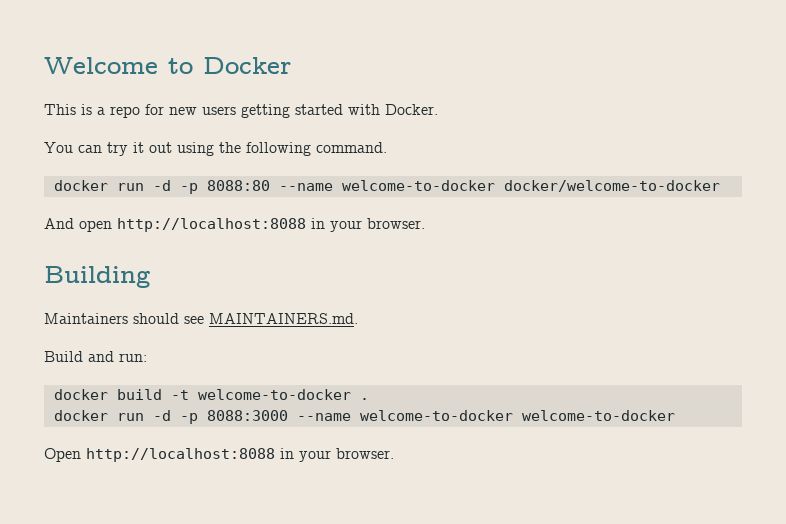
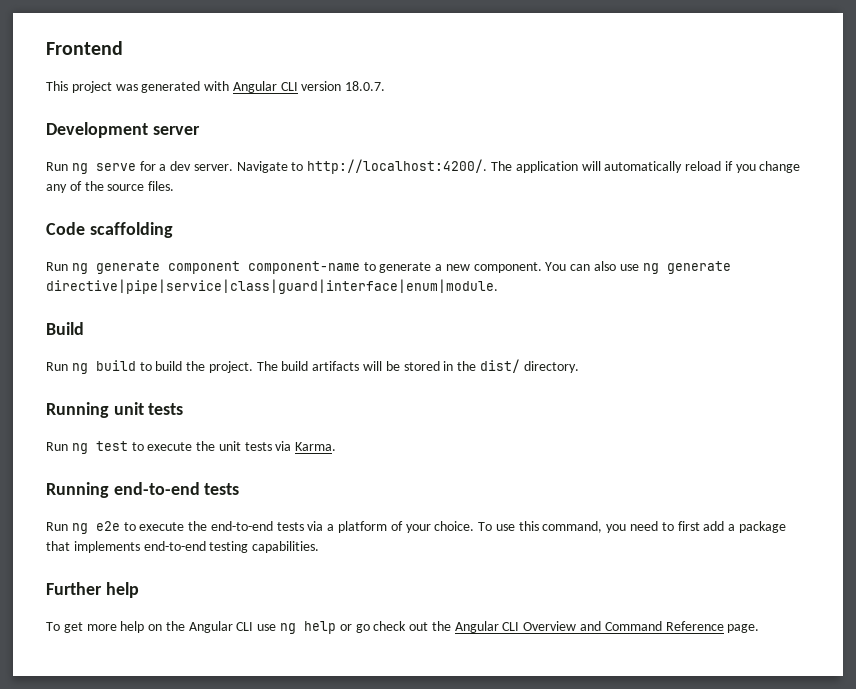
- Welcome to Docker
- This is a repo for new users getting started with Docker.
- You can try it out using the following command.
- docker run -d -p 8088:80 --name welcome-to-docker docker/welcome-to-docker
- And open http://localhost:8088 in your browser.
- Building
- Maintainers should see MAINTAINERS.md.
- Build and run:
- docker build -t welcome-to-docker .
- docker run -d -p 8088:3000 --name welcome-to-docker welcome-to-docker
- Open http://localhost:8088 in your browser.
+ Frontend
+ This project was generated with Angular CLI version 18.0.7.
+ Development server
+ Run ng serve for a dev server. Navigate to http://localhost:4200/. The application will automatically reload if you change any of the source files.
+ Code scaffolding
+ Run ng generate component component-name to generate a new component. You can also use ng generate directive|pipe|service|class|guard|interface|enum|module.
+ Build
+ Run ng build to build the project. The build artifacts will be stored in the dist/ directory.
+ Running unit tests
+ Run ng test to execute the unit tests via Karma.
+ Running end-to-end tests
+ Run ng e2e to execute the end-to-end tests via a platform of your choice. To use this command, you need to first add a package that implements end-to-end testing capabilities.
+ Further help
+ To get more help on the Angular CLI use ng help or go check out the Angular CLI Overview and Command Reference page.

